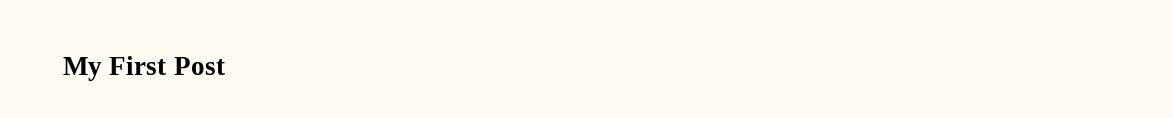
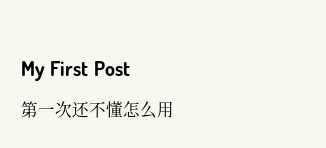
+ 第一次还不懂怎么用

